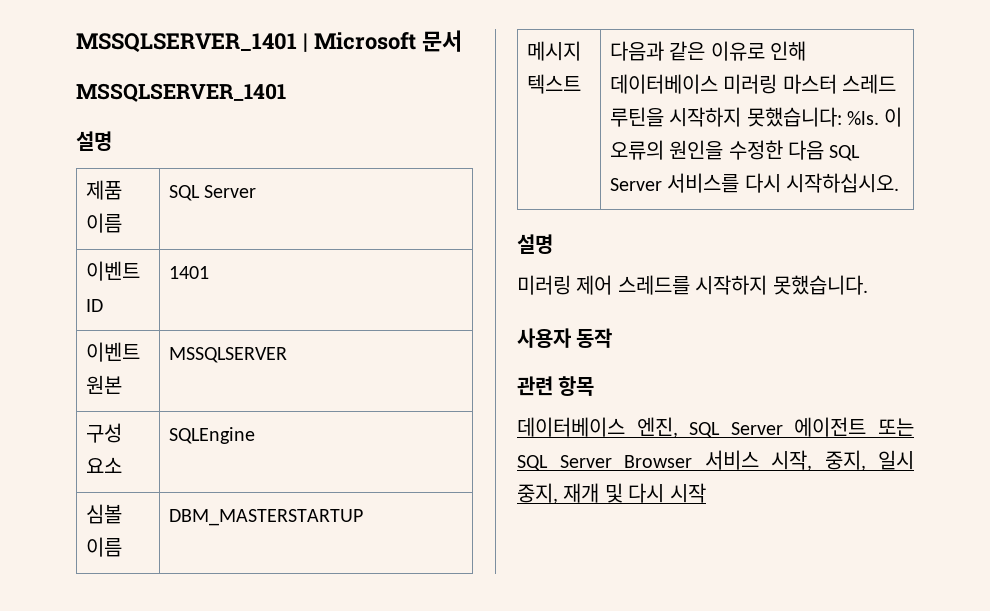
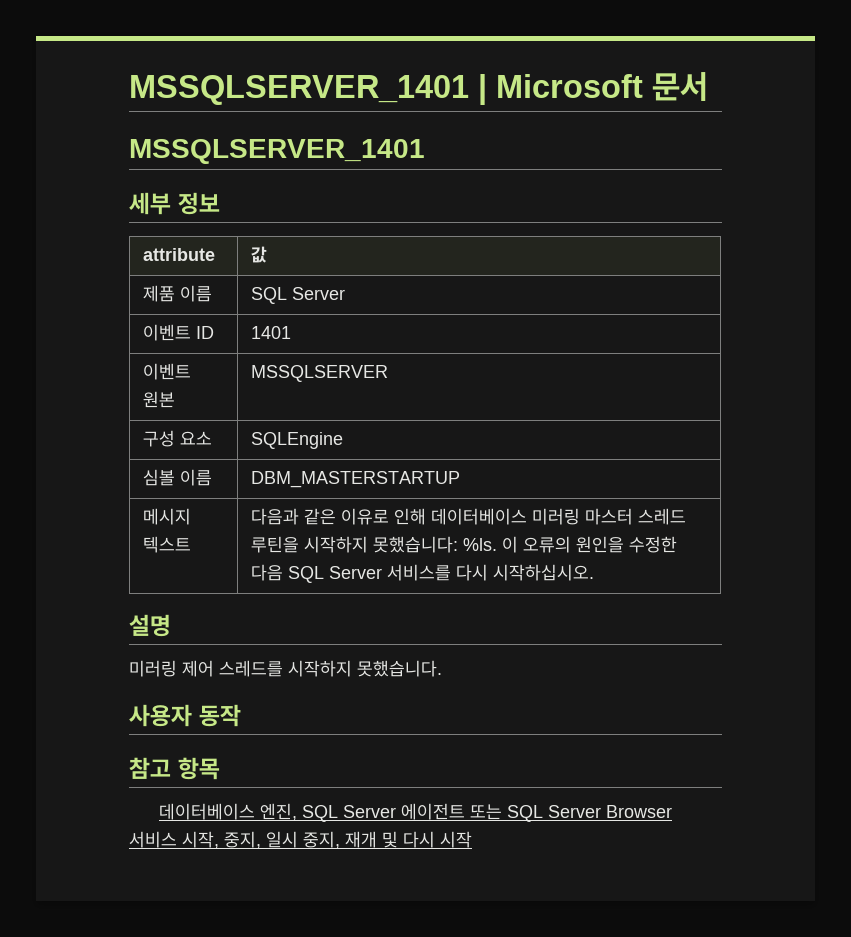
  MSSQLSERVER_1401 | Microsoft 문서
  MSSQLSERVER_1401
- 설명
+ 세부 정보
+ attribute | 값
- 관련 항목
+ 참고 항목

